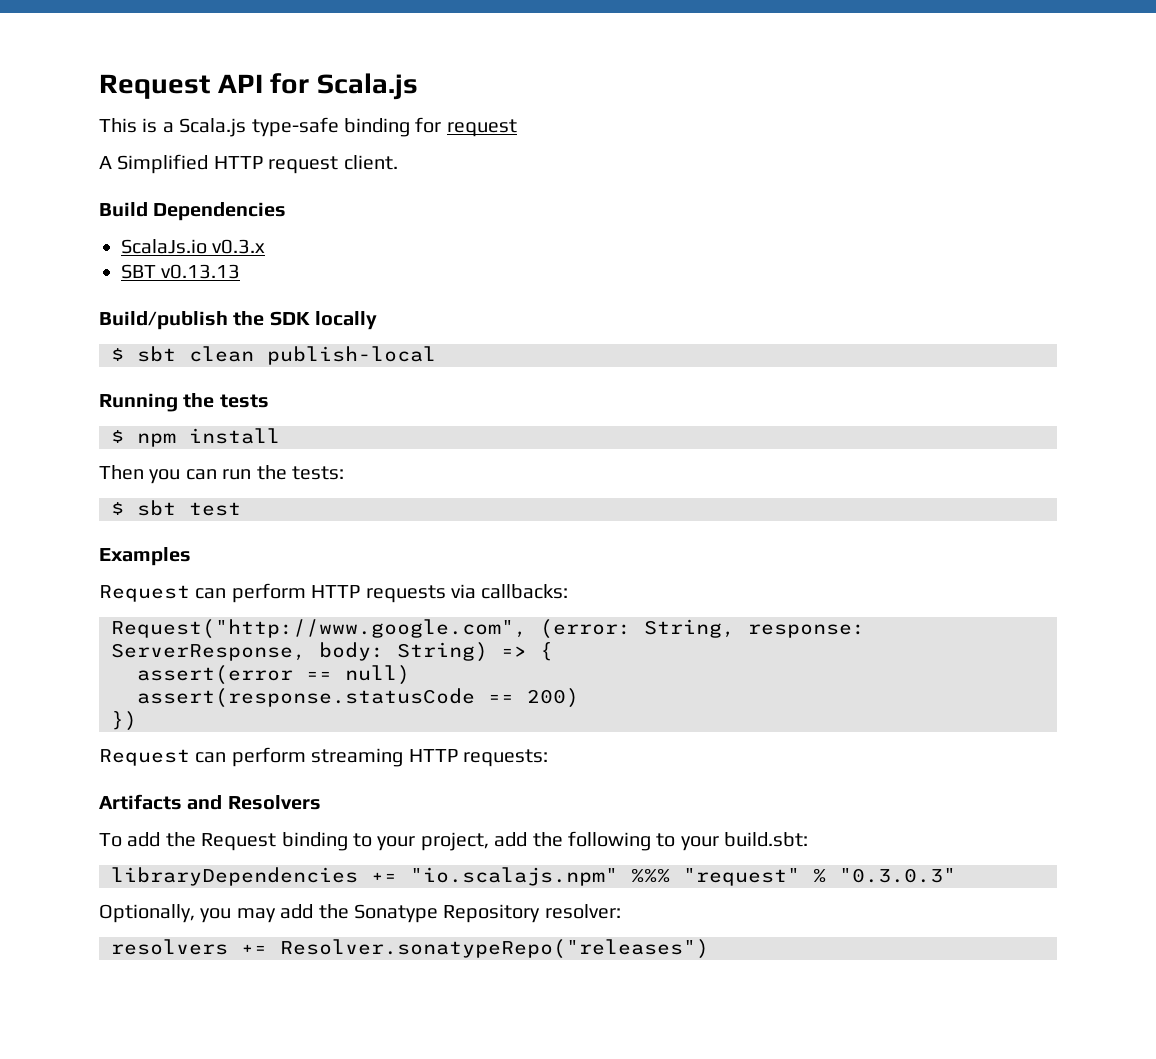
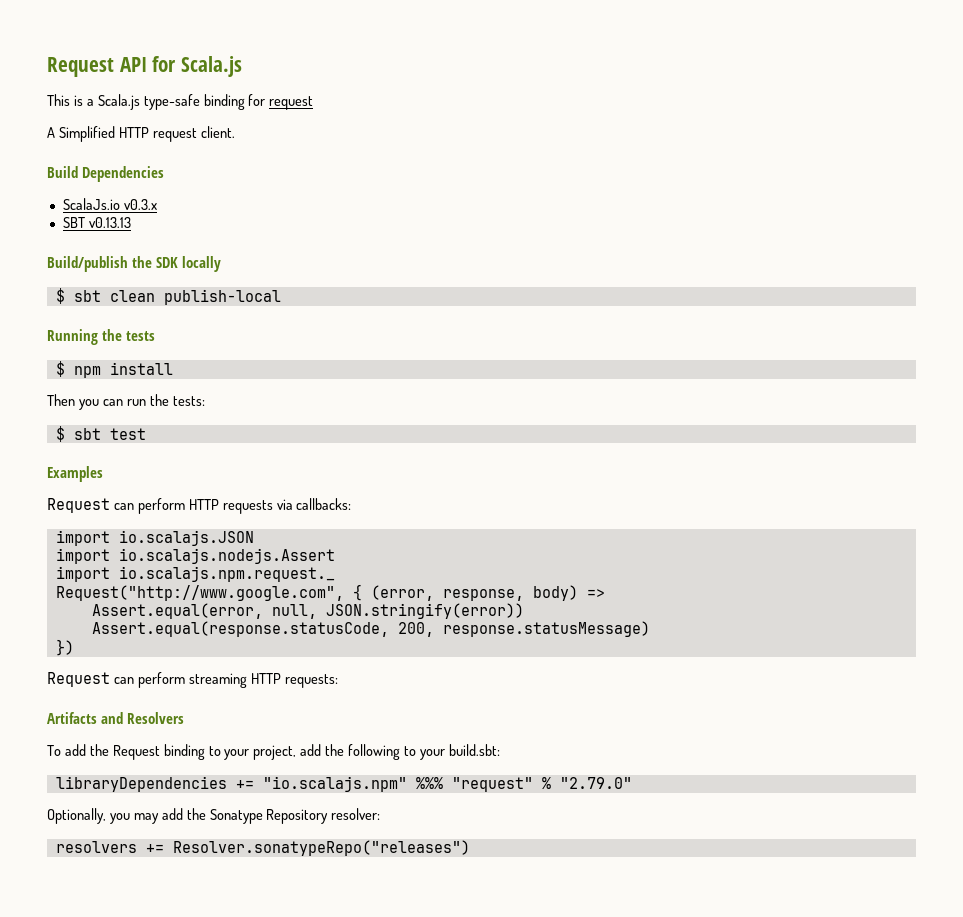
- Request("http://www.google.com", (error: String, response: ServerResponse, body: String) => {
- assert(error == null)
- assert(response.statusCode == 200)
+ import io.scalajs.JSON
+ import io.scalajs.nodejs.Assert
+ import io.scalajs.npm.request._
+ Request("http://www.google.com", { (error, response, body) =>
+ Assert.equal(error, null, JSON.stringify(error))
+ Assert.equal(response.statusCode, 200, response.statusMessage)
- libraryDependencies += "io.scalajs.npm" %%% "request" % "0.3.0.3"
+ libraryDependencies += "io.scalajs.npm" %%% "request" % "2.79.0"

